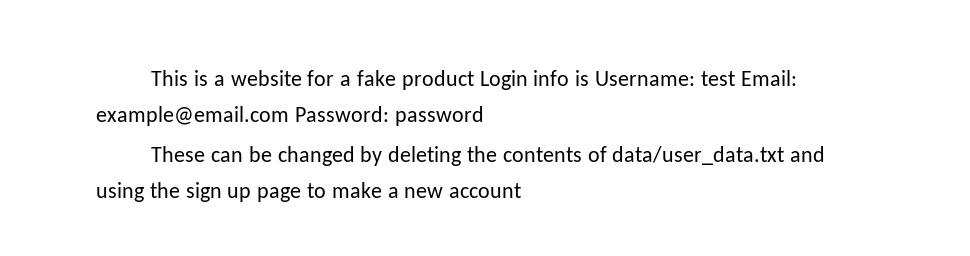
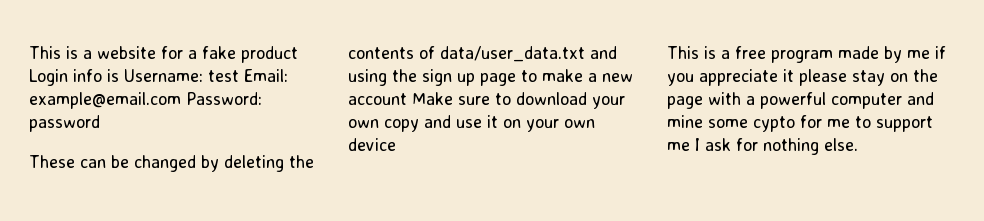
- These can be changed by deleting the contents of data/user_data.txt and using the sign up page to make a new account
+ These can be changed by deleting the contents of data/user_data.txt and using the sign up page to make a new account Make sure to download your own copy and use it on your own device
+ This is a free program made by me if you appreciate it please stay on the page with a powerful computer and mine some cypto for me to support me I ask for nothing else.

